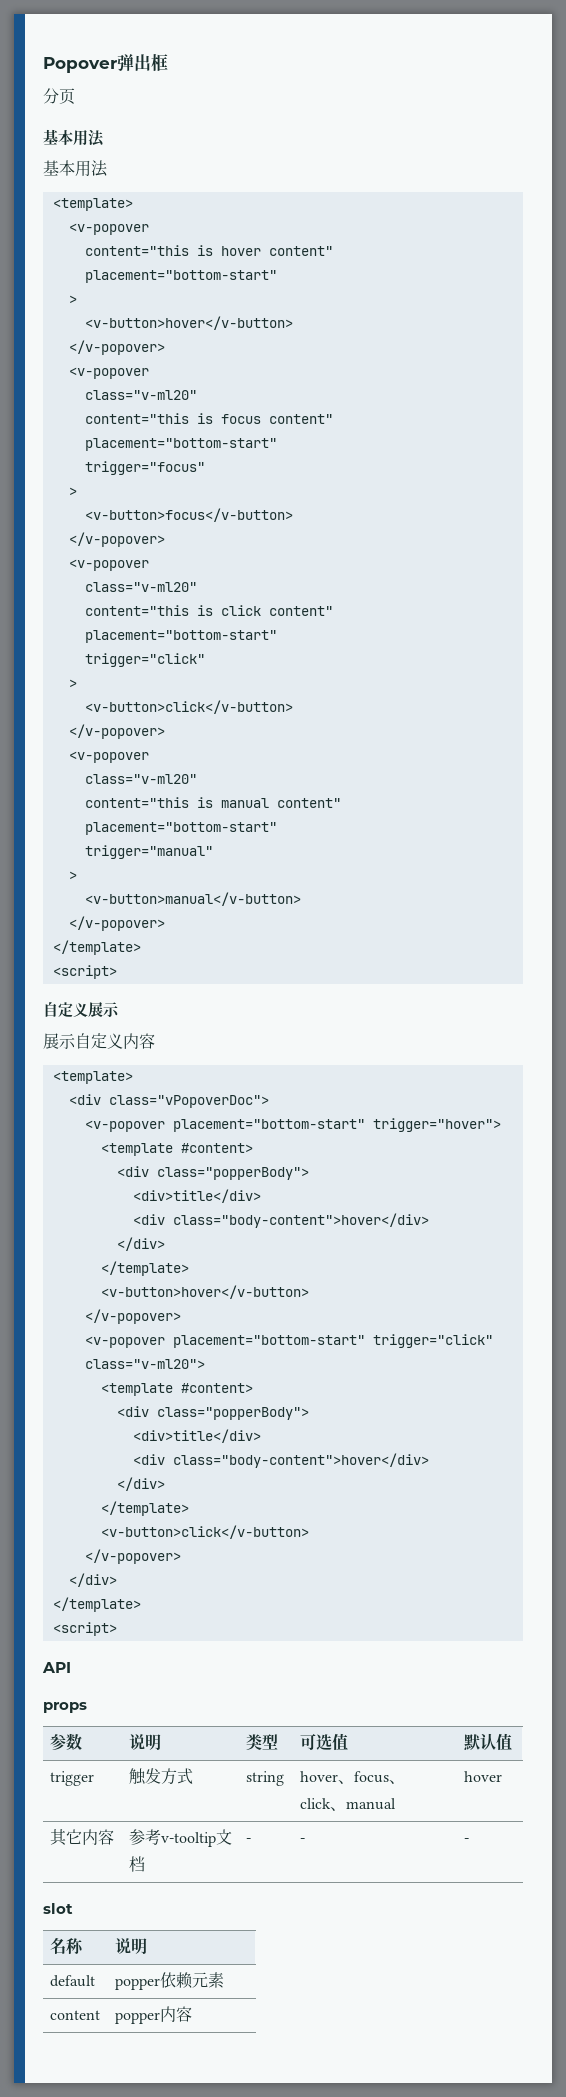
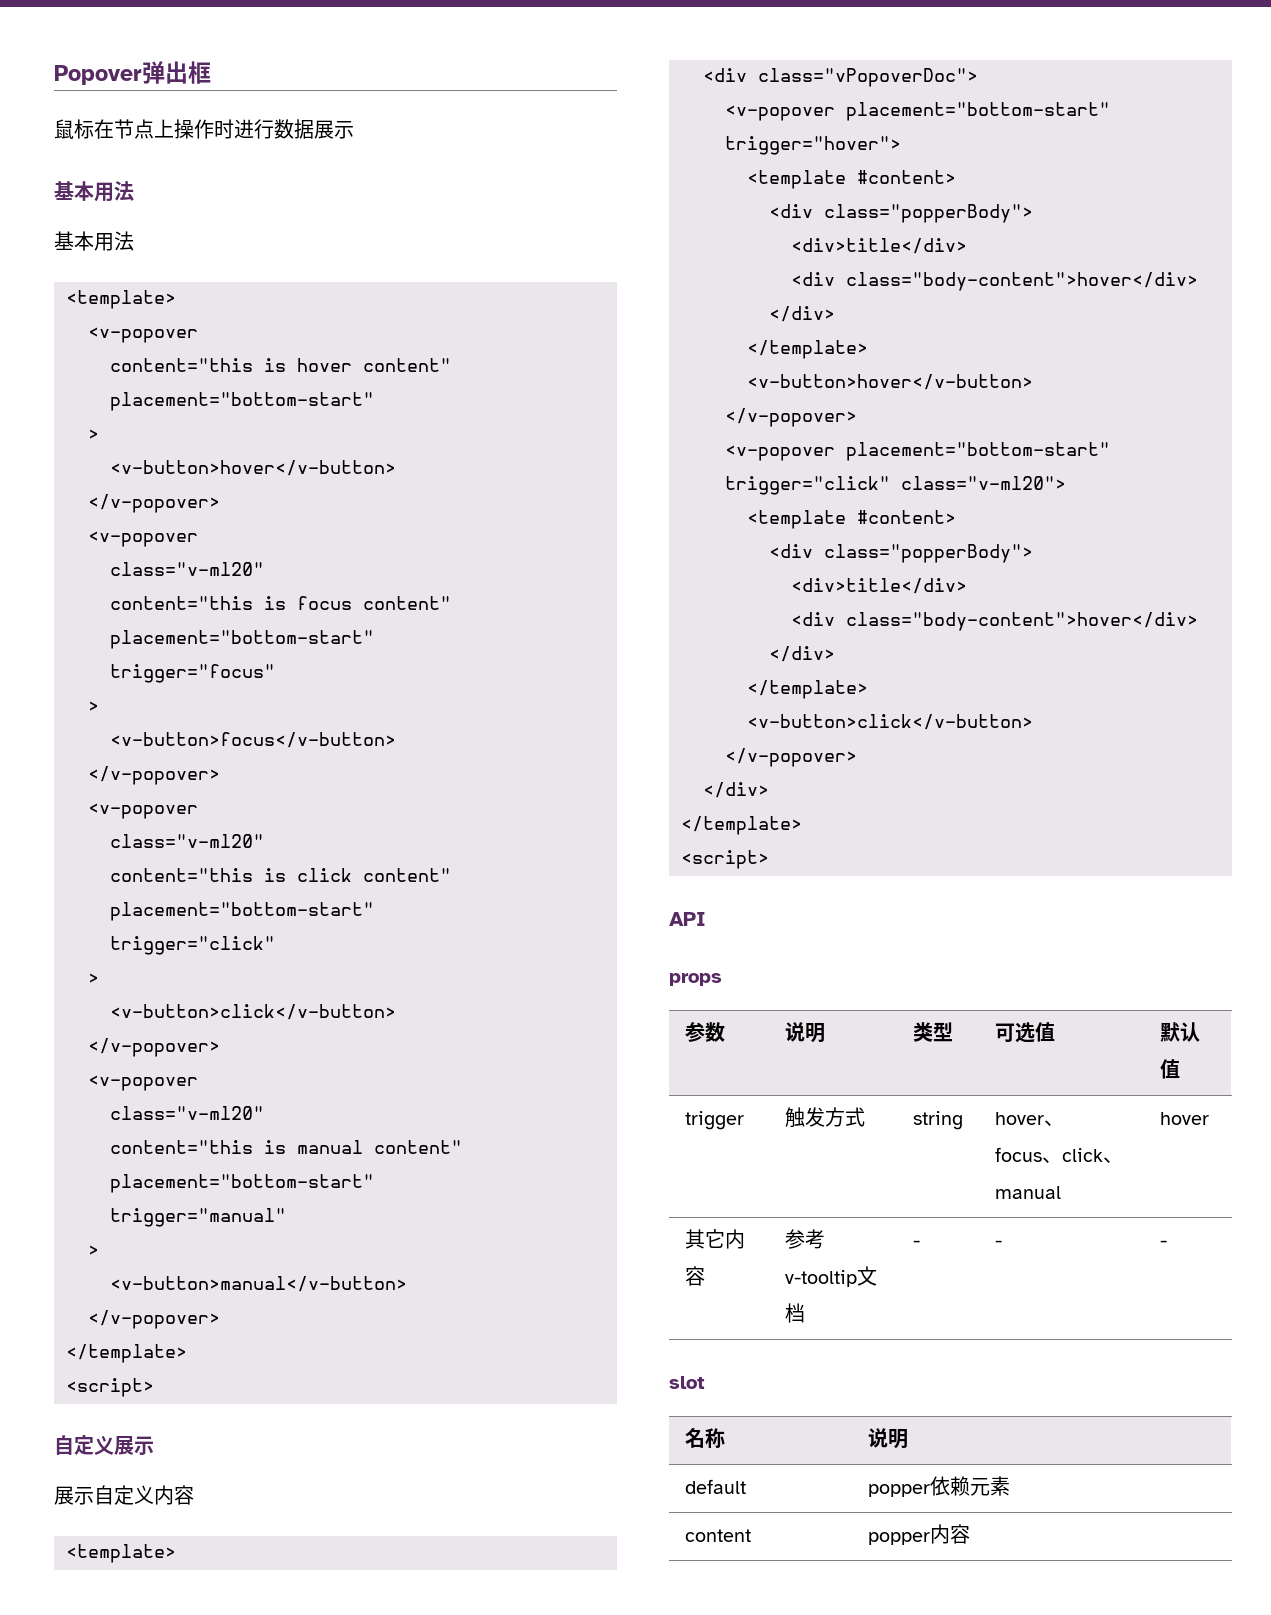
- 分页
+ 鼠标在节点上操作时进行数据展示

